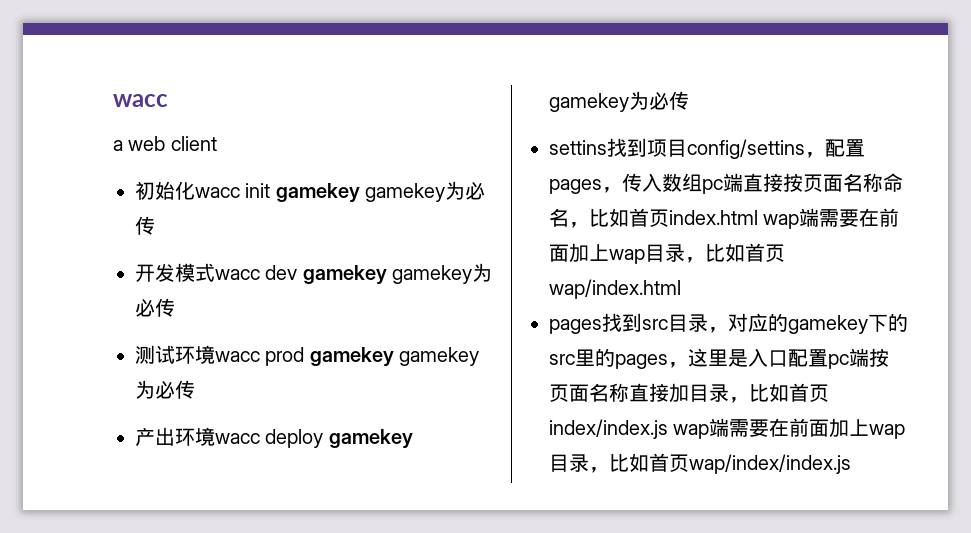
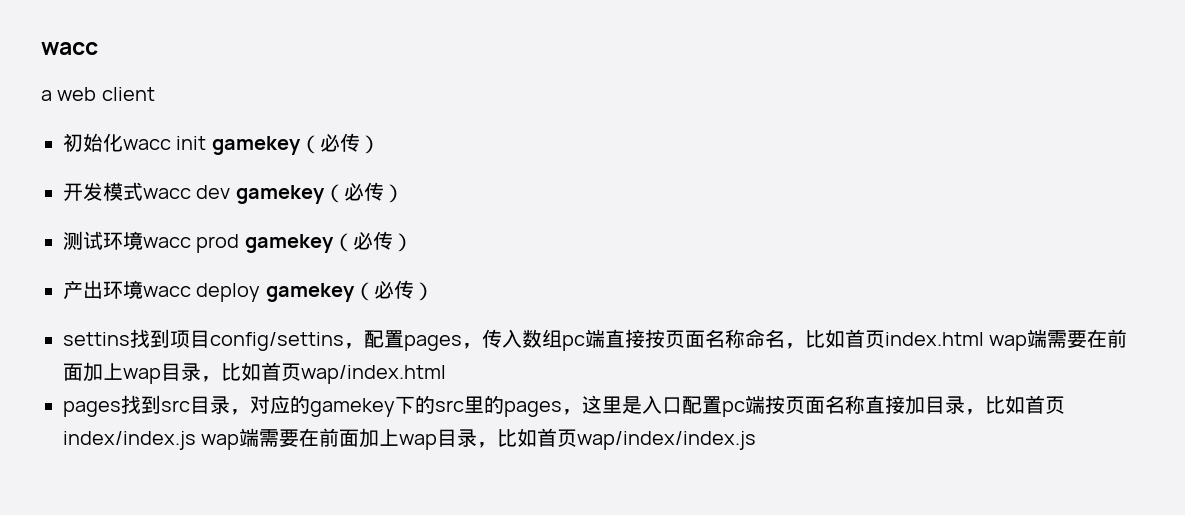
- 初始化wacc init gamekey gamekey为必传
+ 初始化wacc init gamekey（必传）
- 开发模式wacc dev gamekey gamekey为必传
+ 开发模式wacc dev gamekey（必传）
- 测试环境wacc prod gamekey gamekey为必传
+ 测试环境wacc prod gamekey（必传）
- 产出环境wacc deploy gamekey gamekey为必传
+ 产出环境wacc deploy gamekey（必传）

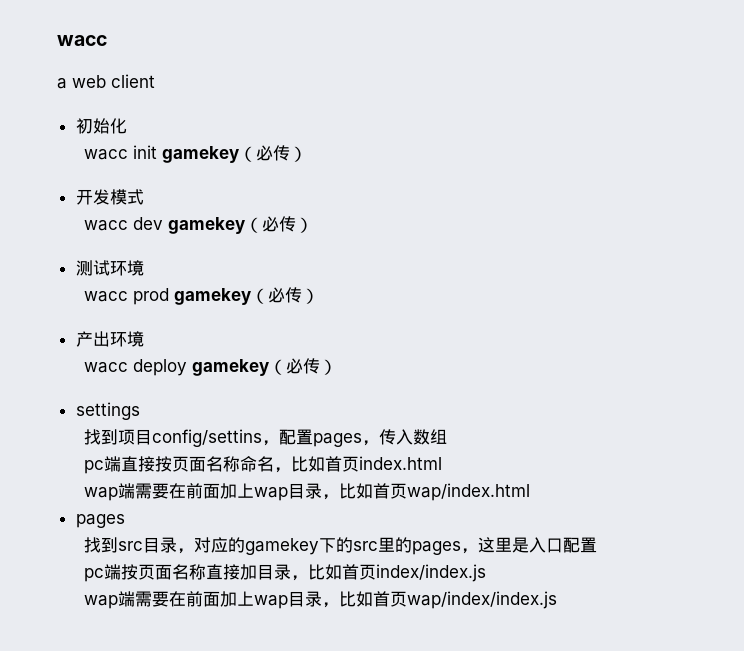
- 初始化wacc init gamekey（必传）
+ 初始化
+ wacc init gamekey（必传）
- 开发模式wacc dev gamekey（必传）
+ 开发模式
+ wacc dev gamekey（必传）
- 测试环境wacc prod gamekey（必传）
+ 测试环境
+ wacc prod gamekey（必传）
- 产出环境wacc deploy gamekey（必传）
+ 产出环境
+ wacc deploy gamekey（必传）
- settins找到项目config/settins，配置pages，传入数组pc端直接按页面名称命名，比如首页index.html wap端需要在前面加上wap目录，比如首页wap/index.html
- pages找到src目录，对应的gamekey下的src里的pages，这里是入口配置pc端按页面名称直接加目录，比如首页index/index.js wap端需要在前面加上wap目录，比如首页wap/index/index.js
+ settings
+ 找到项目config/settins，配置pages，传入数组
+ pc端直接按页面名称命名，比如首页index.html
+ wap端需要在前面加上wap目录，比如首页wap/index.html
+ pages
+ 找到src目录，对应的gamekey下的src里的pages，这里是入口配置
+ pc端按页面名称直接加目录，比如首页index/index.js
+ wap端需要在前面加上wap目录，比如首页wap/index/index.js

